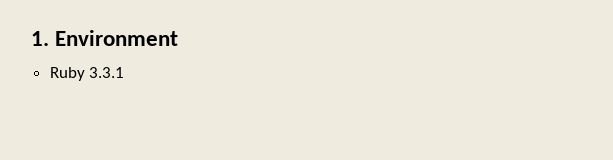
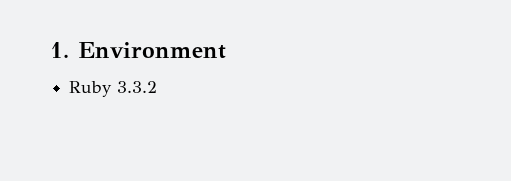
- Ruby 3.3.1
+ Ruby 3.3.2

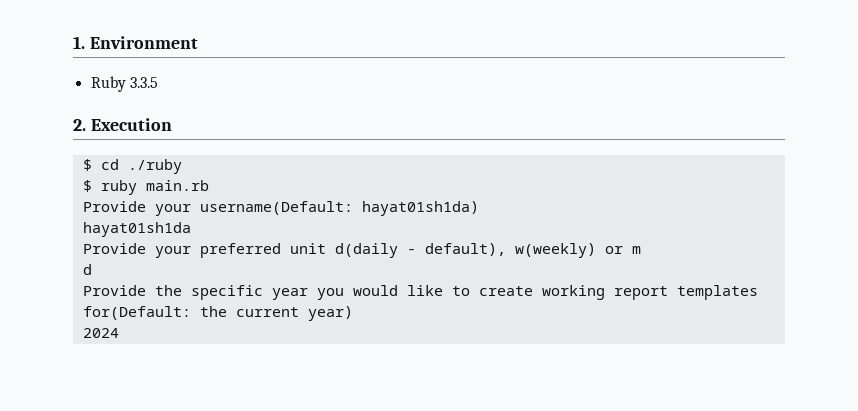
- Ruby 3.3.2
+ Ruby 3.3.5
+ 2. Execution
+ $ cd ./ruby
+ $ ruby main.rb
+ Provide your username(Default: hayat01sh1da)
+ hayat01sh1da
+ Provide your preferred unit d(daily - default), w(weekly) or m
+ d
+ Provide the specific year you would like to create working report templates for(Default: the current year)
+ 2024

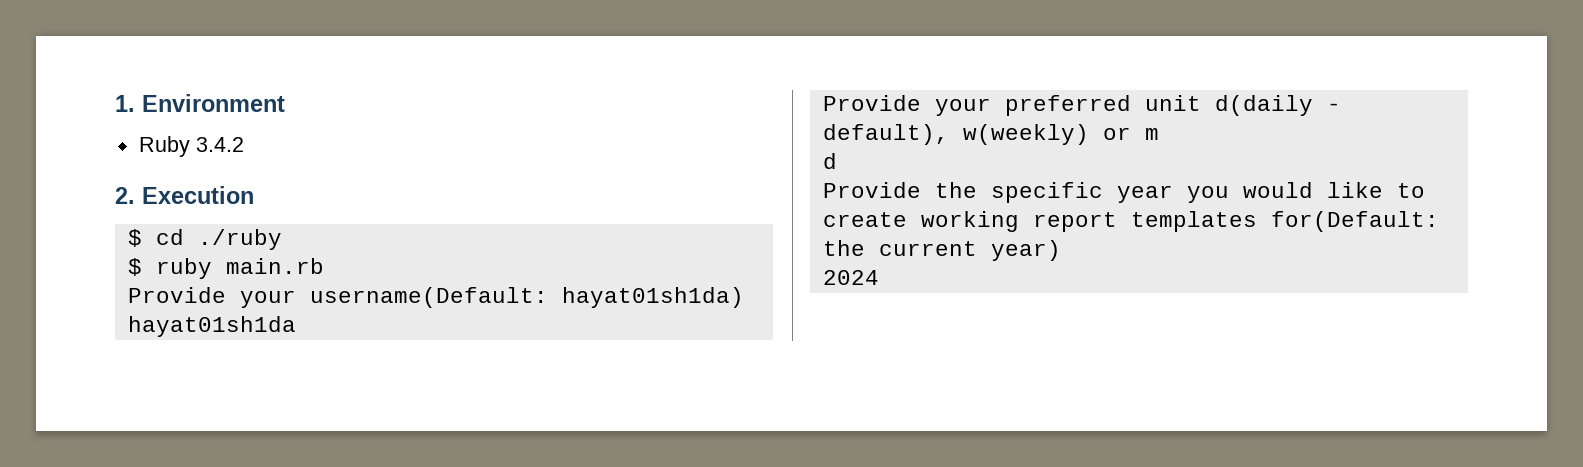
- Ruby 3.3.5
+ Ruby 3.4.2

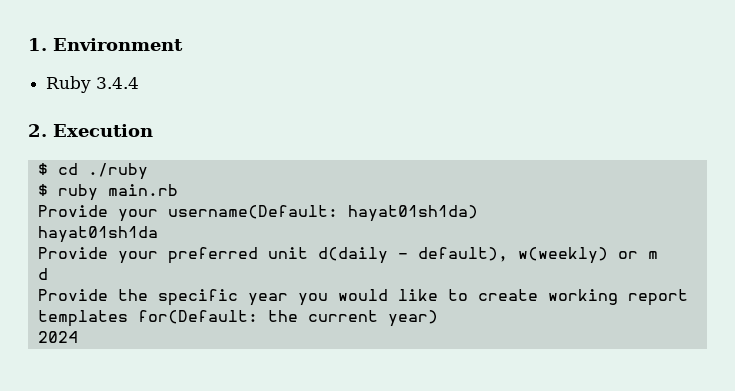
- Ruby 3.4.2
+ Ruby 3.4.4

